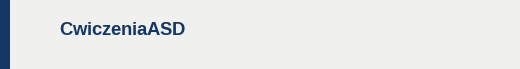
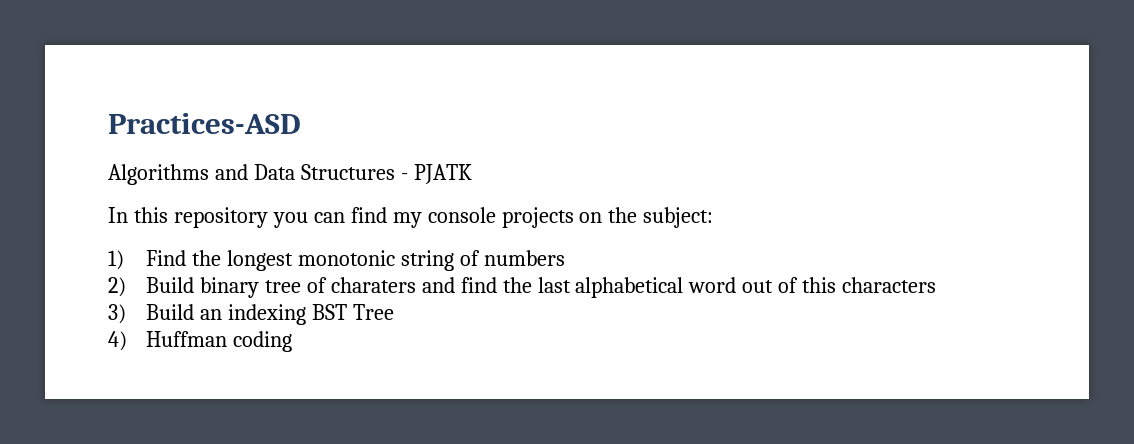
- CwiczeniaASD
+ Practices-ASD
+ Algorithms and Data Structures - PJATK
+ In this repository you can find my console projects on the subject:
+ 1) Find the longest monotonic string of numbers
+ 2) Build binary tree of charaters and find the last alphabetical word out of this characters
+ 3) Build an indexing BST Tree
+ 4) Huffman coding

